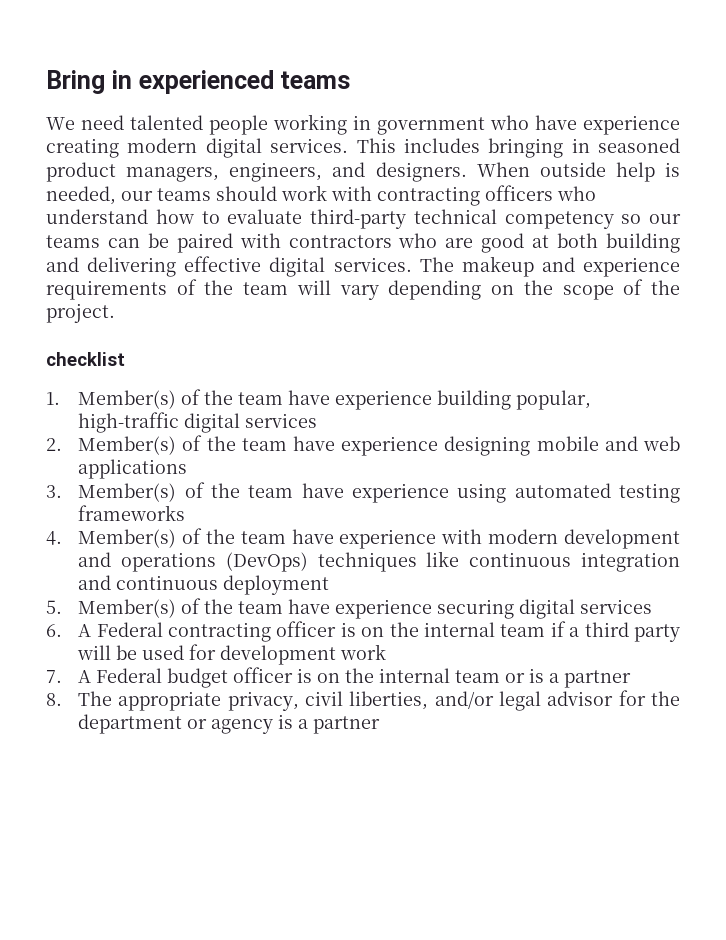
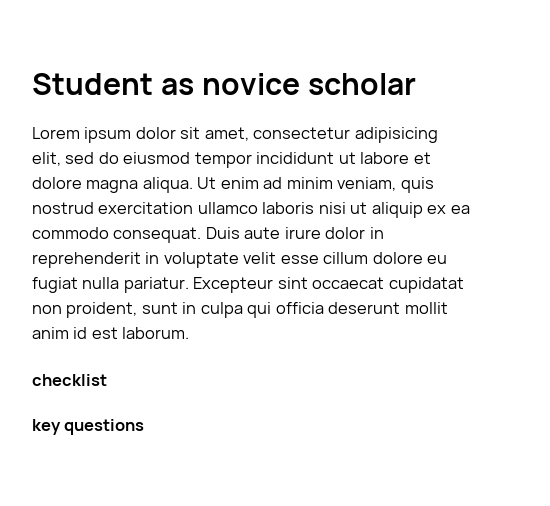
- Bring in experienced teams
- We need talented people working in government who have experience creating modern digital services. This includes bringing in seasoned product managers, engineers, and designers. When outside help is needed, our teams should work with contracting officers who understand how to evaluate third-party technical competency so our teams can be paired with contractors who are good at both building and delivering effective digital services. The makeup and experience requirements of the team will vary depending on the scope of the project.
+ Student as novice scholar
+ Lorem ipsum dolor sit amet, consectetur adipisicing elit, sed do eiusmod tempor incididunt ut labore et dolore magna aliqua. Ut enim ad minim veniam, quis nostrud exercitation ullamco laboris nisi ut aliquip ex ea commodo consequat. Duis aute irure dolor in reprehenderit in voluptate velit esse cillum dolore eu fugiat nulla pariatur. Excepteur sint occaecat cupidatat non proident, sunt in culpa qui officia deserunt mollit anim id est laborum.
  checklist
- 1. Member(s) of the team have experience building popular, high-traffic digital services
- 2. Member(s) of the team have experience designing mobile and web applications
- 3. Member(s) of the team have experience using automated testing frameworks
- 4. Member(s) of the team have experience with modern development and operations (DevOps) techniques like continuous integration and continuous deployment
- 5. Member(s) of the team have experience securing digital services
- 6. A Federal contracting officer is on the internal team if a third party will be used for development work
- 7. A Federal budget officer is on the internal team or is a partner
- 8. The appropriate privacy, civil liberties, and/or legal advisor for the department or agency is a partner
+ key questions

